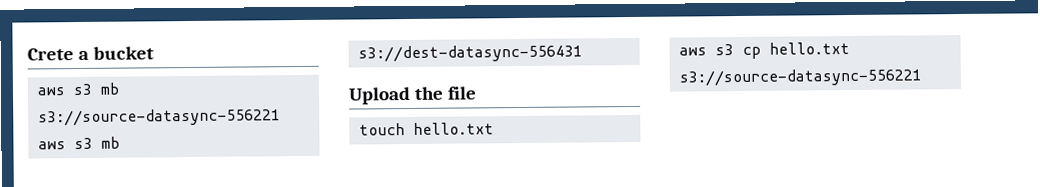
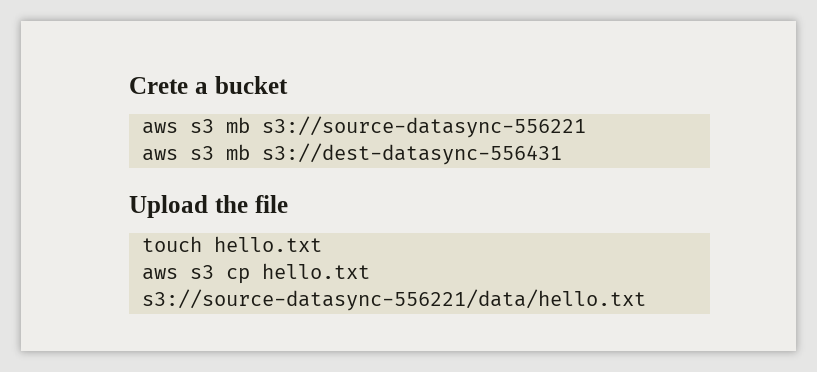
- aws s3 cp hello.txt s3://source-datasync-556221
+ aws s3 cp hello.txt s3://source-datasync-556221/data/hello.txt

